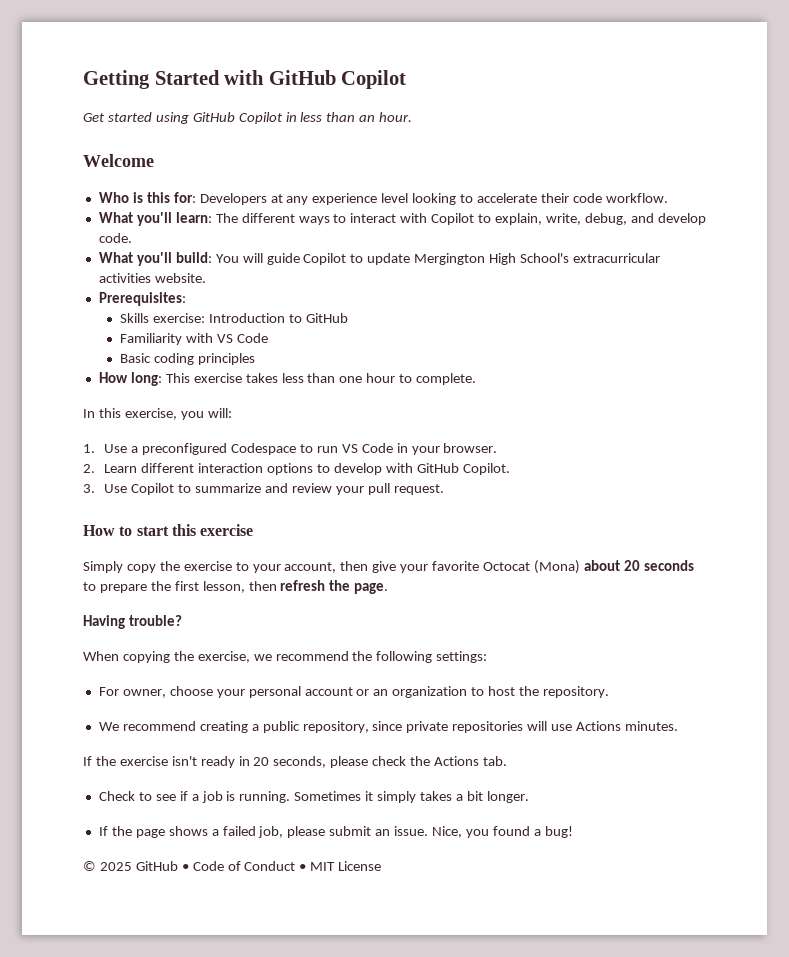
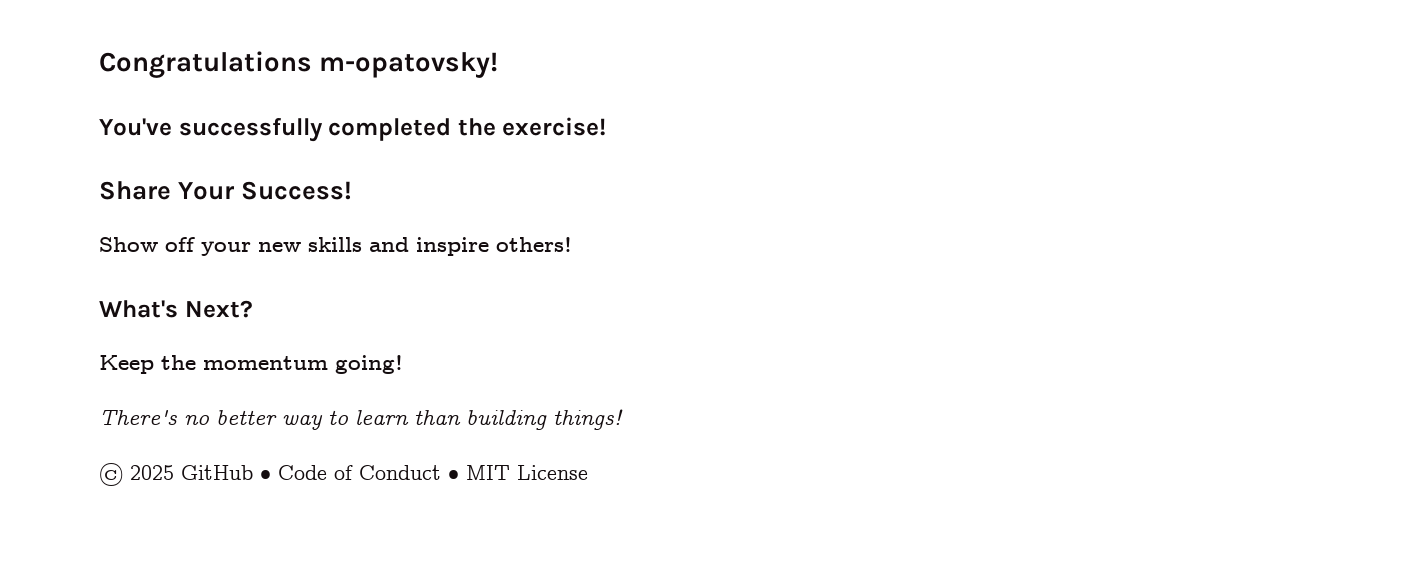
- Getting Started with GitHub Copilot
- Get started using GitHub Copilot in less than an hour.
- Welcome
- Who is this for: Developers at any experience level looking to accelerate their code workflow.
- What you'll learn: The different ways to interact with Copilot to explain, write, debug, and develop code.
- What you'll build: You will guide Copilot to update Mergington High School's extracurricular activities website.
- Prerequisites:
- Skills exercise: Introduction to GitHub
- Familiarity with VS Code
- Basic coding principles
- How long: This exercise takes less than one hour to complete.
- In this exercise, you will:
- 1. Use a preconfigured Codespace to run VS Code in your browser.
- 2. Learn different interaction options to develop with GitHub Copilot.
- 3. Use Copilot to summarize and review your pull request.
- How to start this exercise
- Simply copy the exercise to your account, then give your favorite Octocat (Mona) about 20 seconds to prepare the first lesson, then refresh the page.
- Having trouble?
- When copying the exercise, we recommend the following settings:
- For owner, choose your personal account or an organization to host the repository.
- We recommend creating a public repository, since private repositories will use Actions minutes.
- If the exercise isn't ready in 20 seconds, please check the Actions tab.
- Check to see if a job is running. Sometimes it simply takes a bit longer.
- If the page shows a failed job, please submit an issue. Nice, you found a bug!
+ Congratulations m-opatovsky!
+ You've successfully completed the exercise!
+ Share Your Success!
+ Show off your new skills and inspire others!
+ What's Next?
+ Keep the momentum going!
+ There's no better way to learn than building things!

